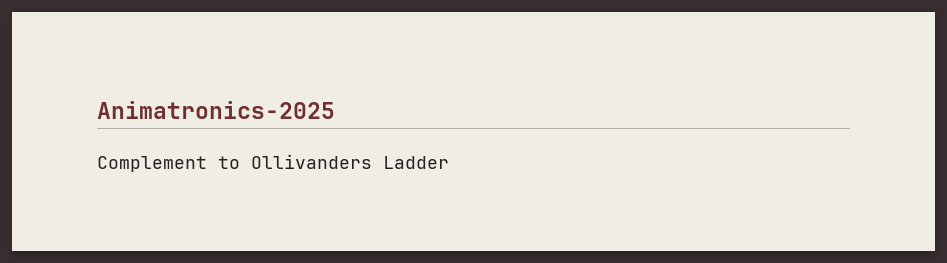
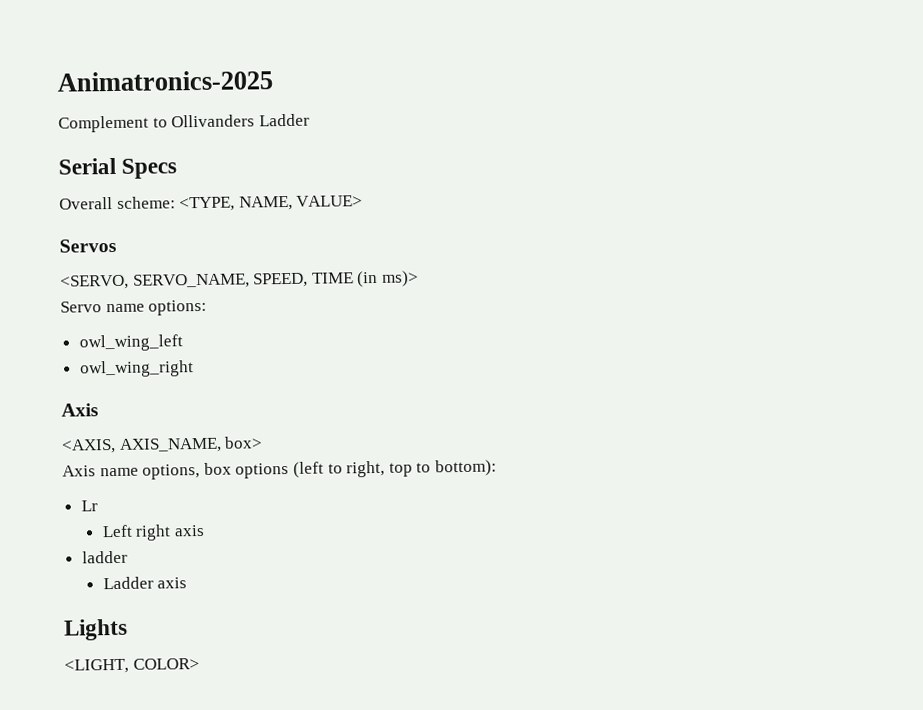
+ Serial Specs
+ Overall scheme: <TYPE, NAME, VALUE>
+ Servos
+ <SERVO, SERVO_NAME, SPEED, TIME (in ms)>
+ Servo name options:
+ owl_wing_left
+ owl_wing_right
+ Axis
+ <AXIS, AXIS_NAME, box>
+ Axis name options, box options (left to right, top to bottom):
+ Lr
+ Left right axis
+ ladder
+ Ladder axis
+ Lights
+ <LIGHT, COLOR>

